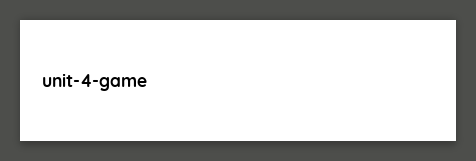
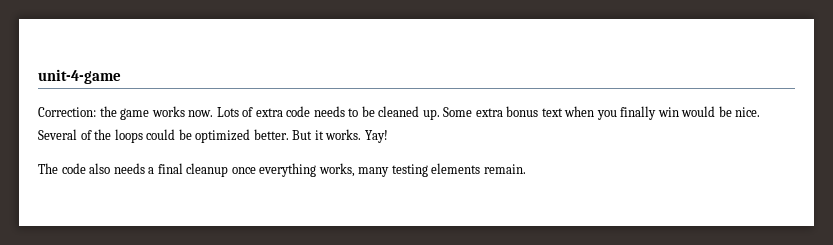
+ Correction: the game works now. Lots of extra code needs to be cleaned up. Some extra bonus text when you finally win would be nice. Several of the loops could be optimized better. But it works. Yay!
+ The code also needs a final cleanup once everything works, many testing elements remain.

